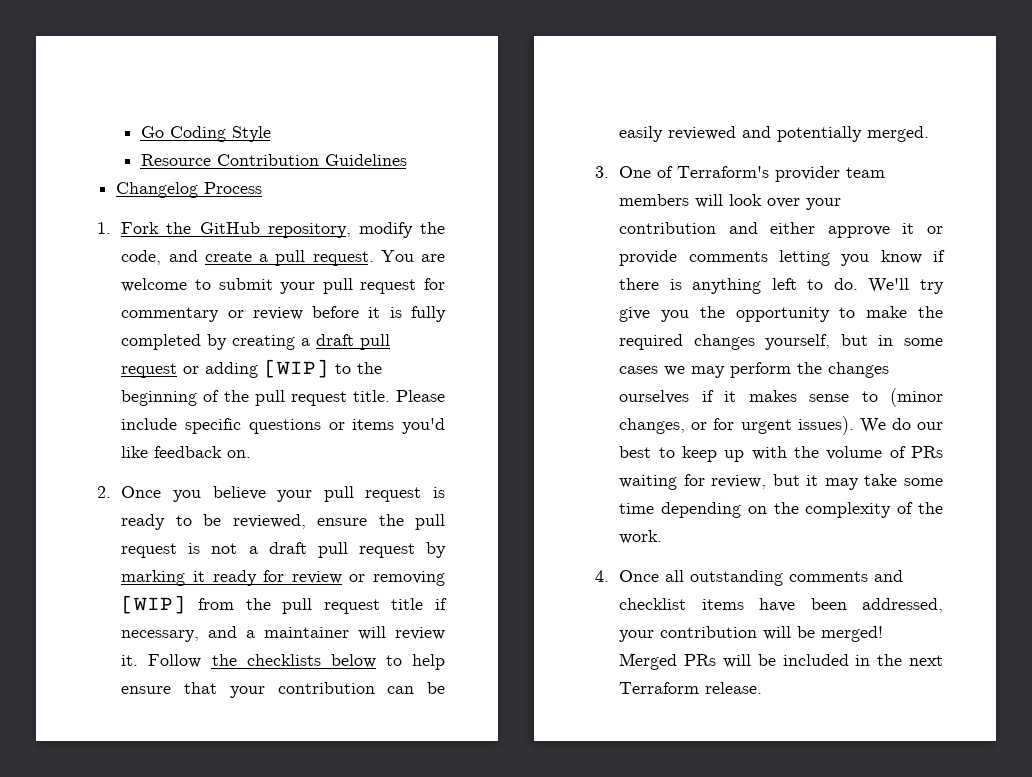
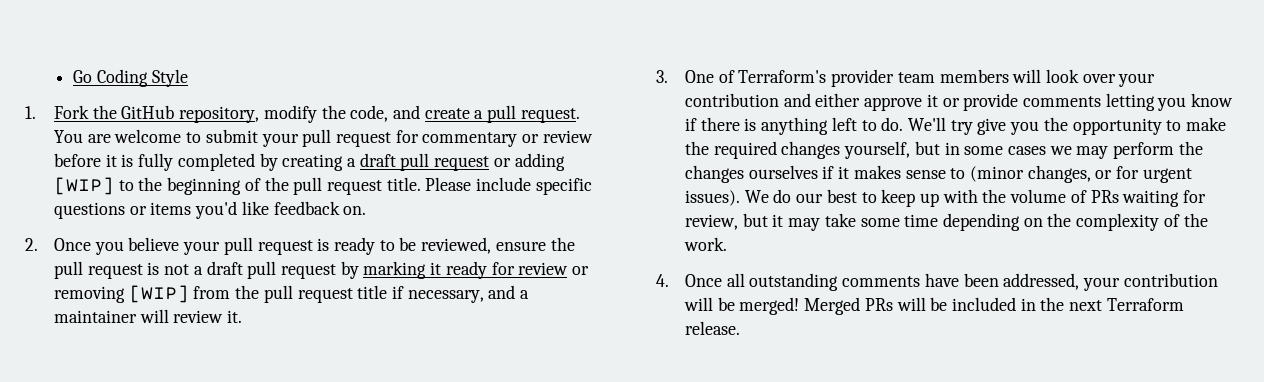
- Resource Contribution Guidelines
- Changelog Process
- Follow the checklists below to help ensure that your contribution can be easily reviewed and potentially merged.
- 4. Once all outstanding comments and checklist items have been addressed, your contribution will be merged!
+ 4. Once all outstanding comments have been addressed, your contribution will be merged!

